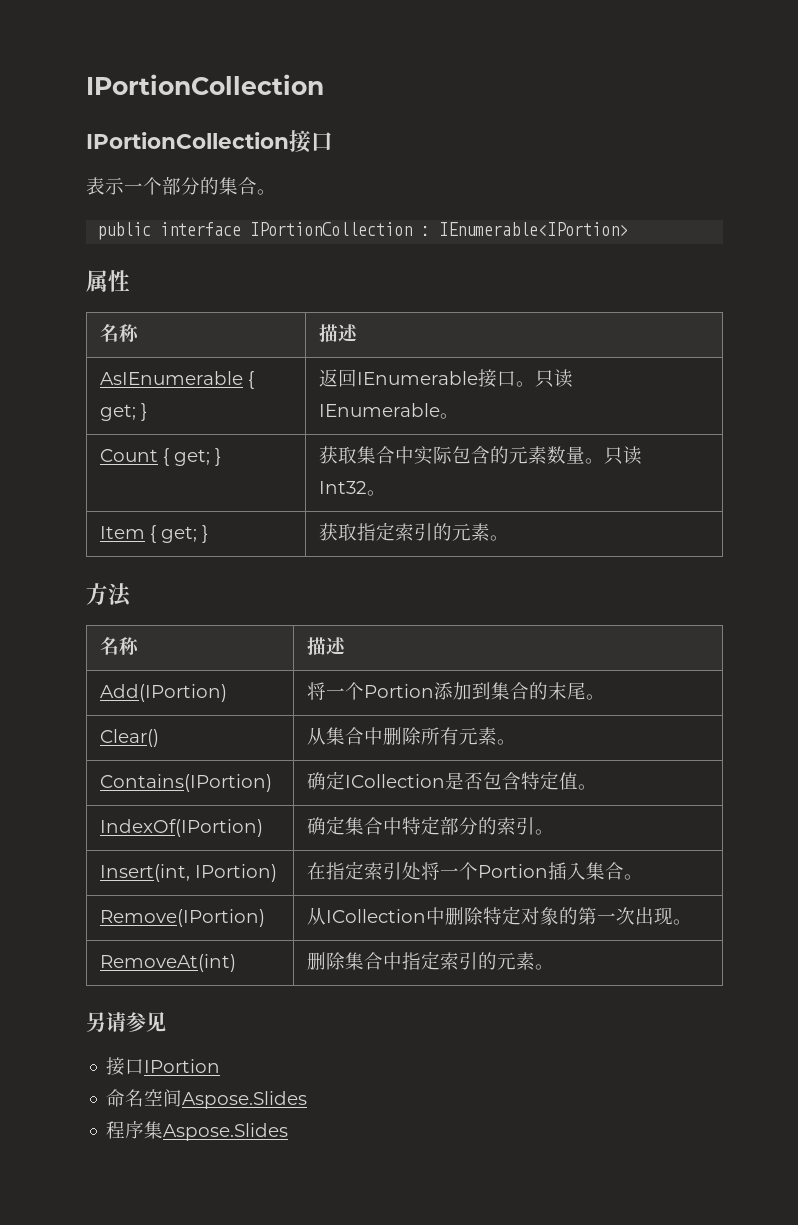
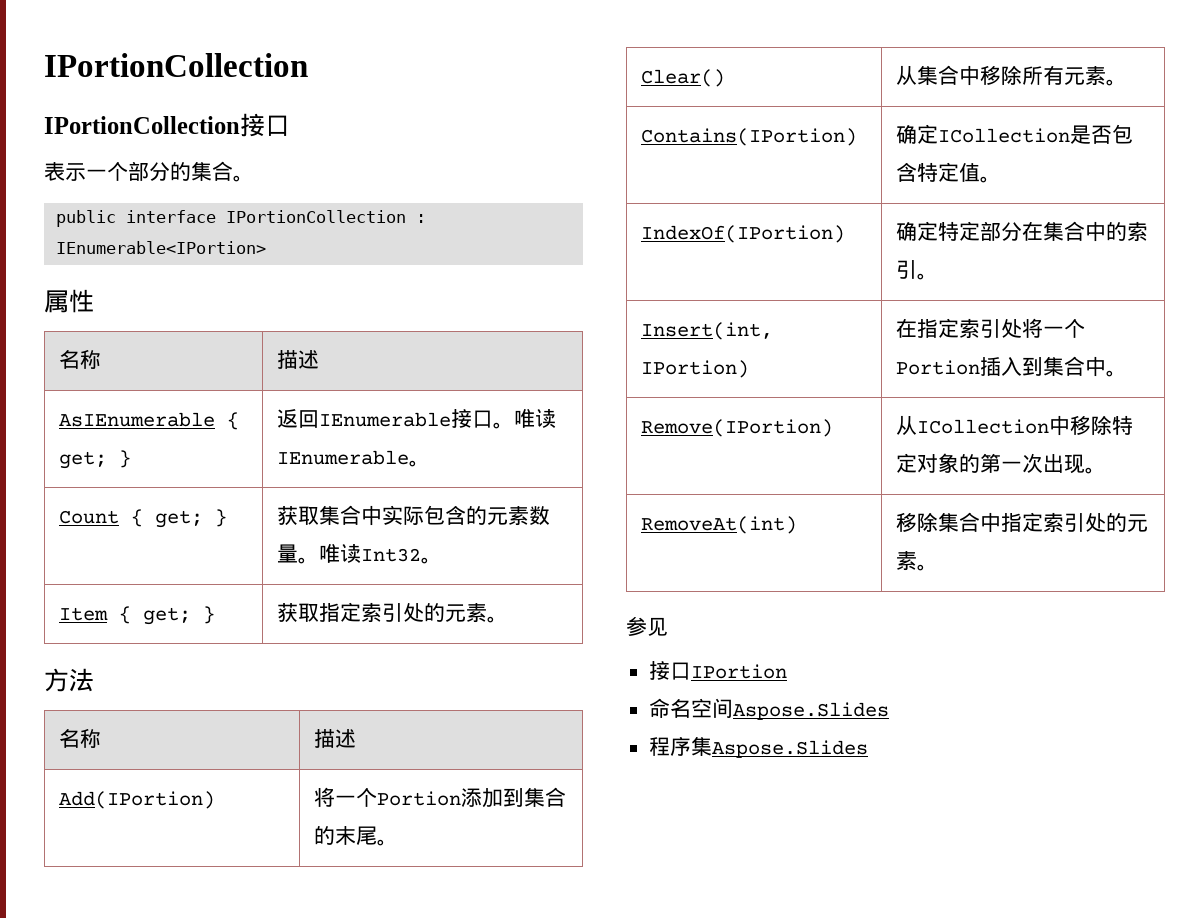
- AsIEnumerable { get; } | 返回IEnumerable接口。只读IEnumerable。
+ AsIEnumerable { get; } | 返回IEnumerable接口。唯读IEnumerable。
- Count { get; } | 获取集合中实际包含的元素数量。只读Int32。
+ Count { get; } | 获取集合中实际包含的元素数量。唯读Int32。
- Item { get; } | 获取指定索引的元素。
+ Item { get; } | 获取指定索引处的元素。
- Clear() | 从集合中删除所有元素。
+ Clear() | 从集合中移除所有元素。
- IndexOf(IPortion) | 确定集合中特定部分的索引。
+ IndexOf(IPortion) | 确定特定部分在集合中的索引。
- Insert(int, IPortion) | 在指定索引处将一个Portion插入集合。
+ Insert(int, IPortion) | 在指定索引处将一个Portion插入到集合中。
- Remove(IPortion) | 从ICollection中删除特定对象的第一次出现。
+ Remove(IPortion) | 从ICollection中移除特定对象的第一次出现。
- RemoveAt(int) | 删除集合中指定索引的元素。
- 另请参见
+ RemoveAt(int) | 移除集合中指定索引处的元素。
+ 参见

